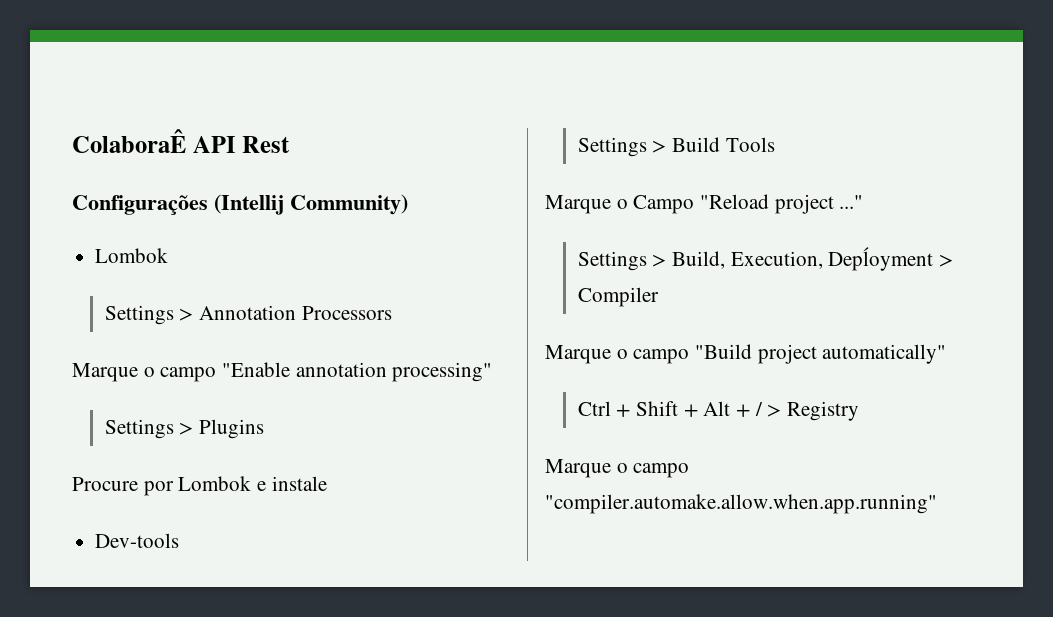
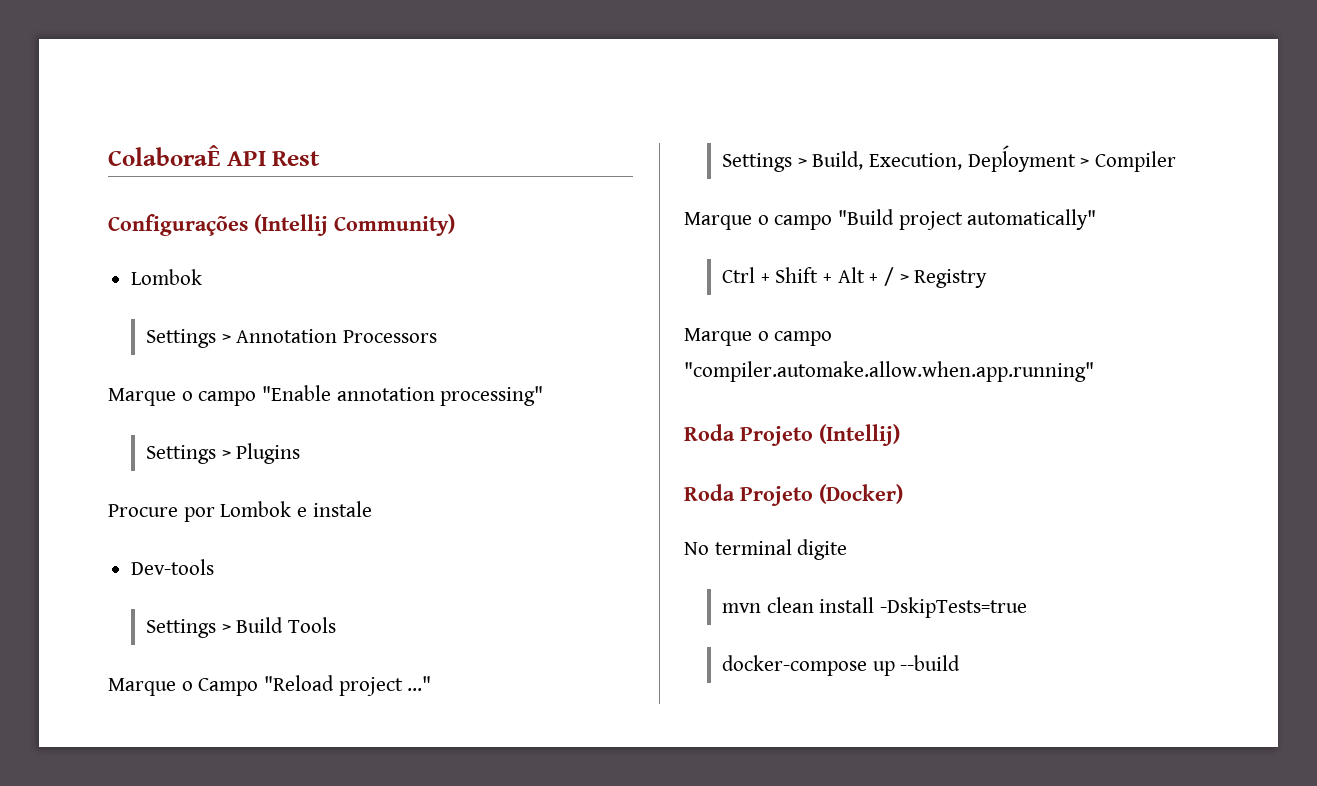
+ Roda Projeto (Intellij)
+ Roda Projeto (Docker)
+ No terminal digite
+ mvn clean install -DskipTests=true
+ docker-compose up --build

